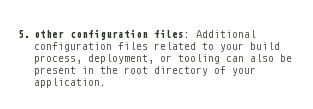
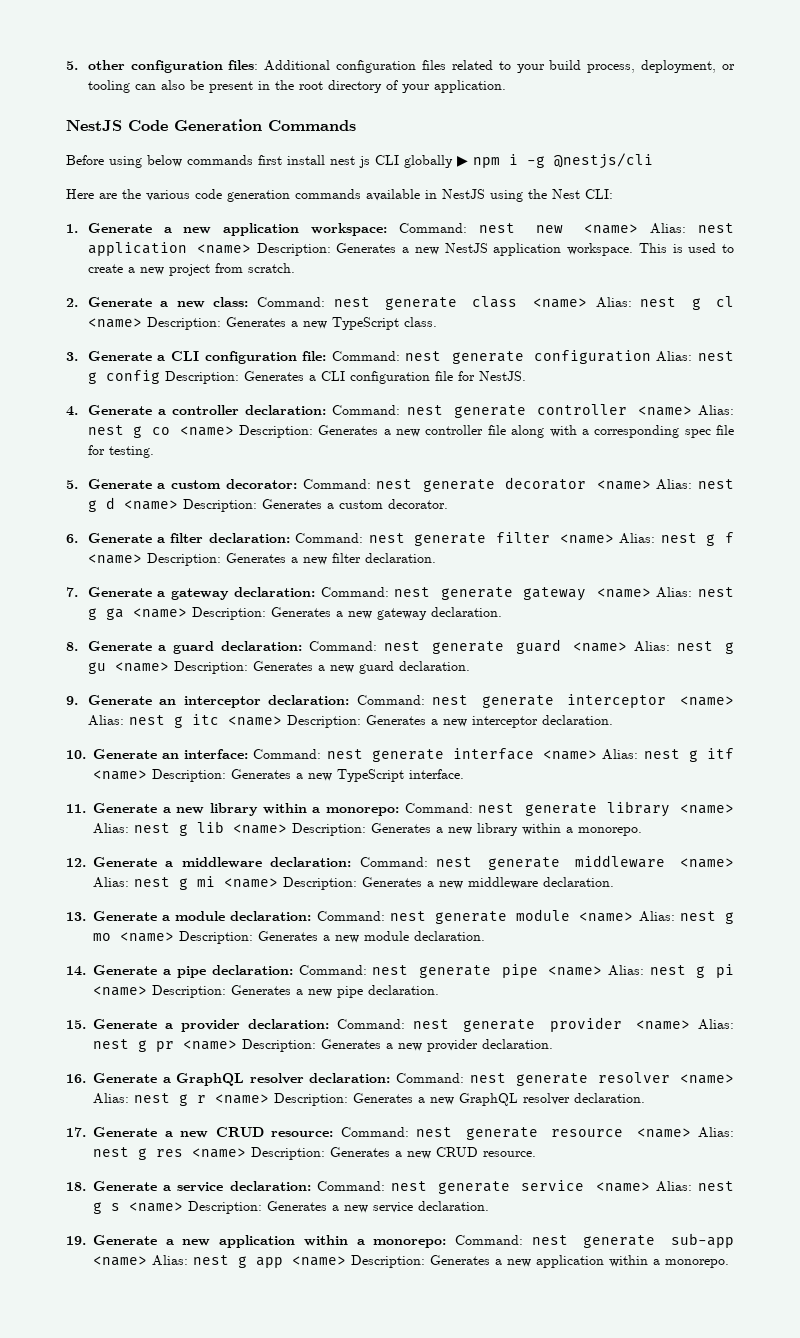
+ NestJS Code Generation Commands
+ Before using below commands first install nest js CLI globally ▶ npm i -g @nestjs/cli
+ Here are the various code generation commands available in NestJS using the Nest CLI:
+ 1. Generate a new application workspace: Command: nest new <name> Alias: nest application <name> Description: Generates a new NestJS application workspace. This is used to create a new project from scratch.
+ 2. Generate a new class: Command: nest generate class <name> Alias: nest g cl <name> Description: Generates a new TypeScript class.
+ 3. Generate a CLI configuration file: Command: nest generate configuration Alias: nest g config Description: Generates a CLI configuration file for NestJS.
+ 4. Generate a controller declaration: Command: nest generate controller <name> Alias: nest g co <name> Description: Generates a new controller file along with a corresponding spec file for testing.
+ 5. Generate a custom decorator: Command: nest generate decorator <name> Alias: nest g d <name> Description: Generates a custom decorator.
+ 6. Generate a filter declaration: Command: nest generate filter <name> Alias: nest g f <name> Description: Generates a new filter declaration.
+ 7. Generate a gateway declaration: Command: nest generate gateway <name> Alias: nest g ga <name> Description: Generates a new gateway declaration.
+ 8. Generate a guard declaration: Command: nest generate guard <name> Alias: nest g gu <name> Description: Generates a new guard declaration.
+ 9. Generate an interceptor declaration: Command: nest generate interceptor <name> Alias: nest g itc <name> Description: Generates a new interceptor declaration.
+ 10. Generate an interface: Command: nest generate interface <name> Alias: nest g itf <name> Description: Generates a new TypeScript interface.
+ 11. Generate a new library within a monorepo: Command: nest generate library <name> Alias: nest g lib <name> Description: Generates a new library within a monorepo.
+ 12. Generate a middleware declaration: Command: nest generate middleware <name> Alias: nest g mi <name> Description: Generates a new middleware declaration.
+ 13. Generate a module declaration: Command: nest generate module <name> Alias: nest g mo <name> Description: Generates a new module declaration.
+ 14. Generate a pipe declaration: Command: nest generate pipe <name> Alias: nest g pi <name> Description: Generates a new pipe declaration.
+ 15. Generate a provider declaration: Command: nest generate provider <name> Alias: nest g pr <name> Description: Generates a new provider declaration.
+ 16. Generate a GraphQL resolver declaration: Command: nest generate resolver <name> Alias: nest g r <name> Description: Generates a new GraphQL resolver declaration.
+ 17. Generate a new CRUD resource: Command: nest generate resource <name> Alias: nest g res <name> Description: Generates a new CRUD resource.
+ 18. Generate a service declaration: Command: nest generate service <name> Alias: nest g s <name> Description: Generates a new service declaration.
+ 19. Generate a new application within a monorepo: Command: nest generate sub-app <name> Alias: nest g app <name> Description: Generates a new application within a monorepo.

